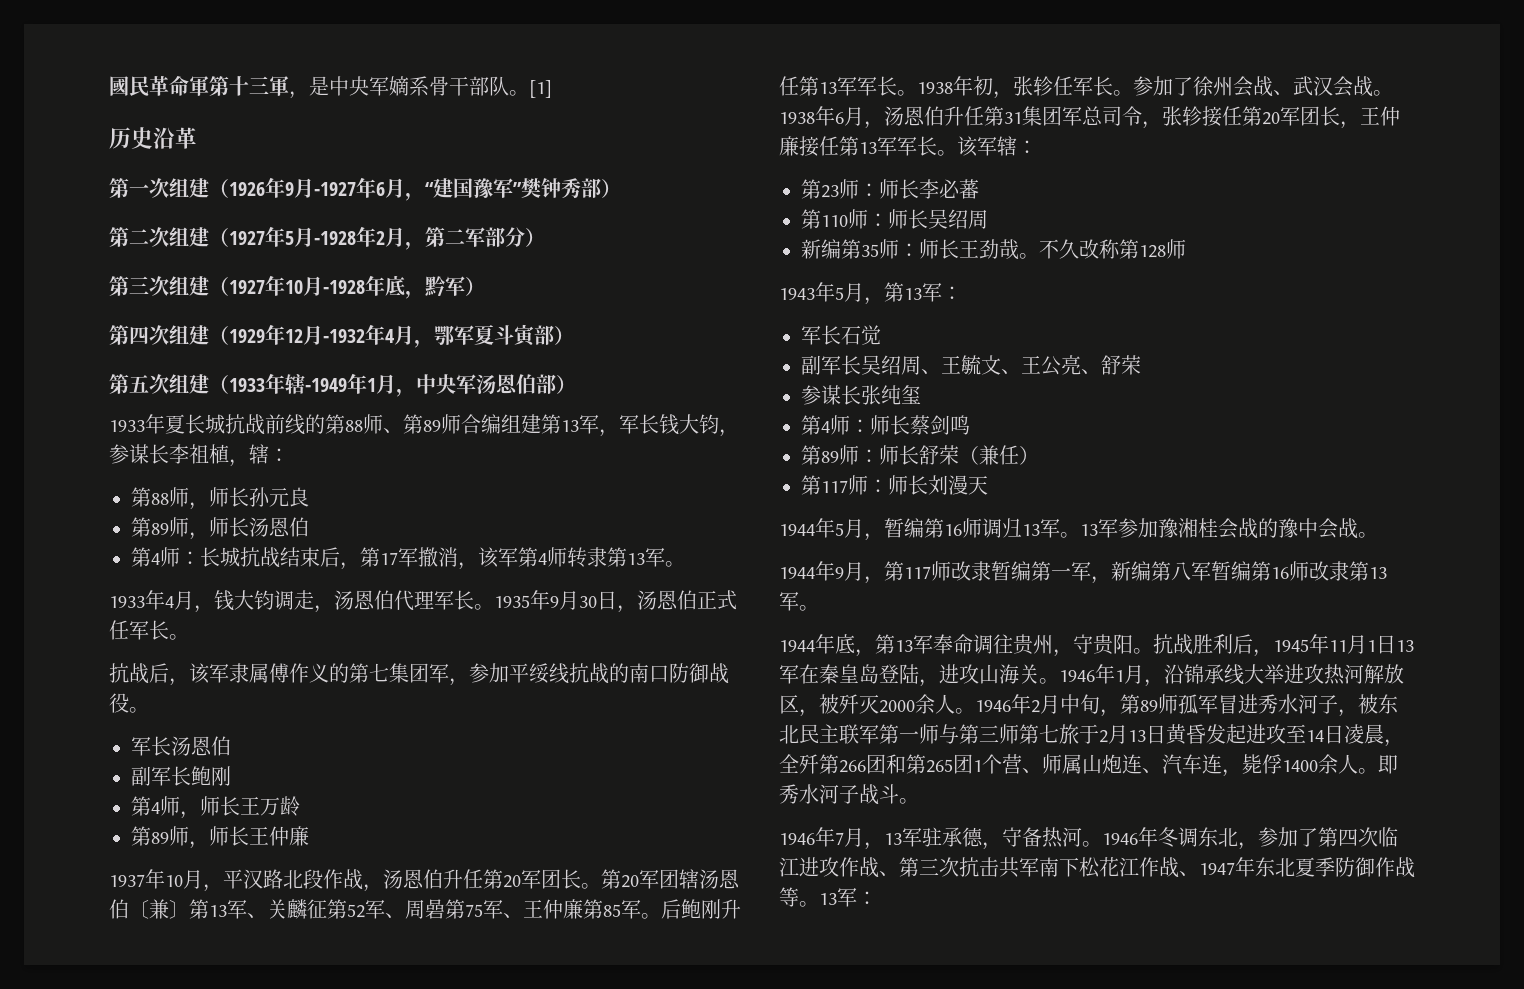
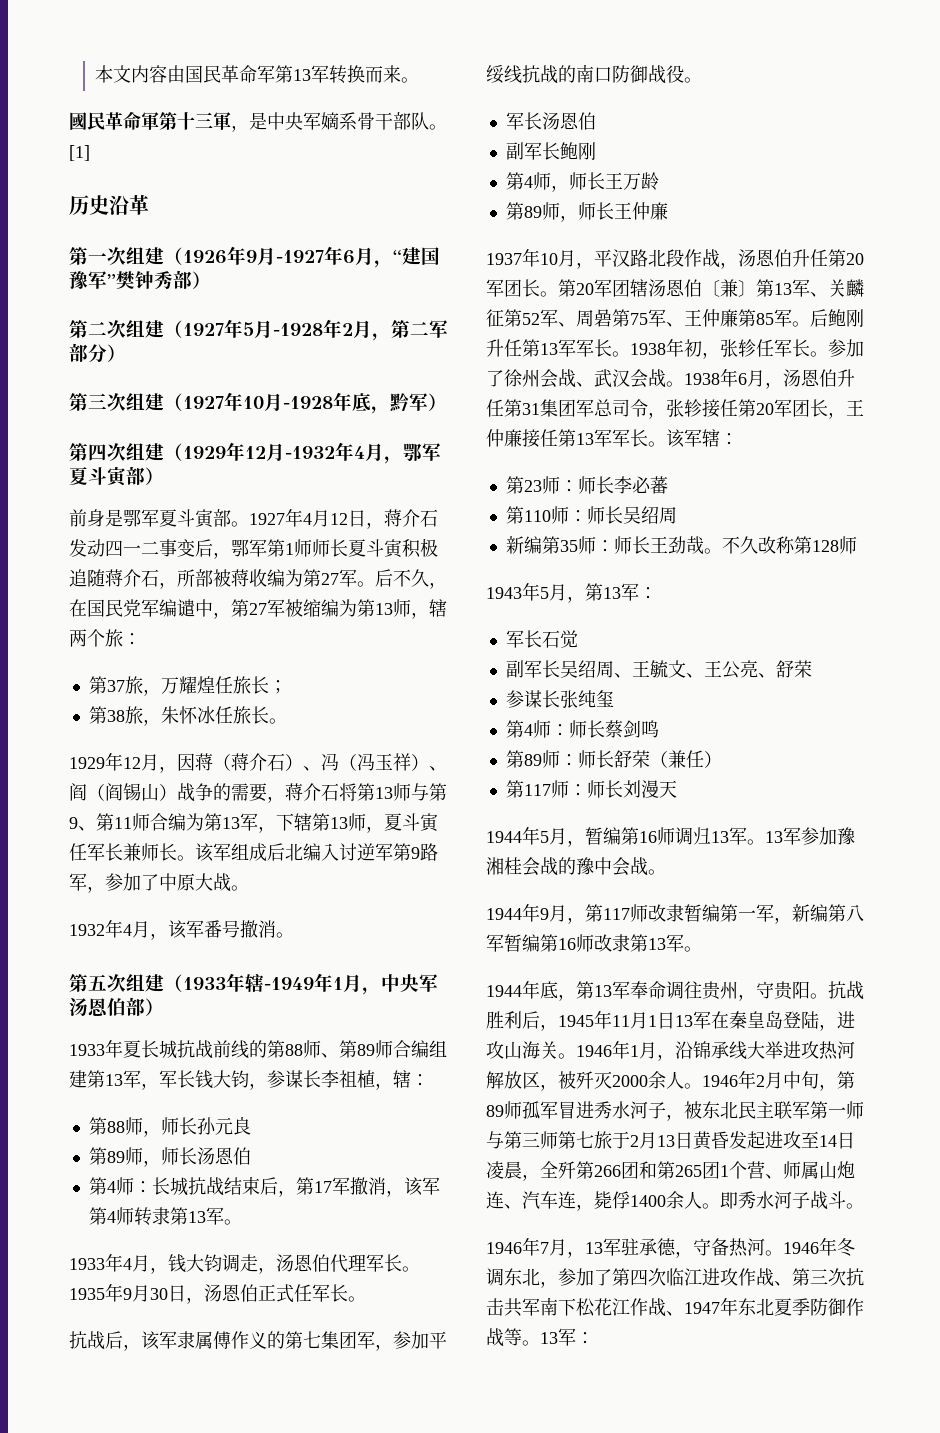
+ 本文内容由国民革命军第13军转换而来。
+ 前身是鄂军夏斗寅部。1927年4月12日，蒋介石发动四一二事变后，鄂军第1师师长夏斗寅积极追随蒋介石，所部被蒋收编为第27军。后不久，在国民党军编谴中，第27军被缩编为第13师，辖两个旅：
+ 第37旅，万耀煌任旅长；
+ 第38旅，朱怀冰任旅长。
+ 1929年12月，因蒋（蒋介石）、冯（冯玉祥）、阎（阎锡山）战争的需要，蒋介石将第13师与第9、第11师合编为第13军，下辖第13师，夏斗寅任军长兼师长。该军组成后北编入讨逆军第9路军，参加了中原大战。
+ 1932年4月，该军番号撤消。

